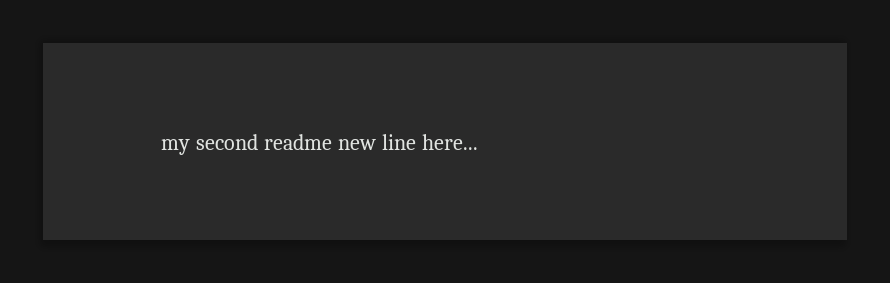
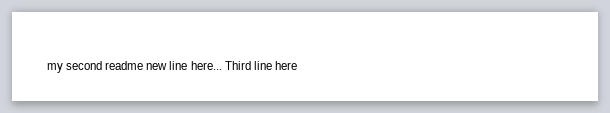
+ Third line here

